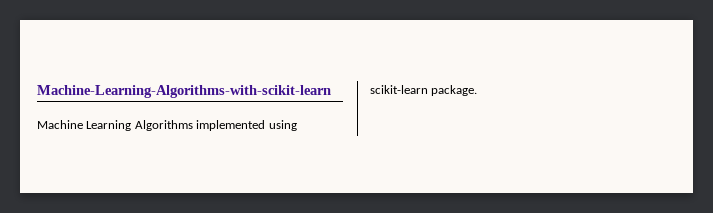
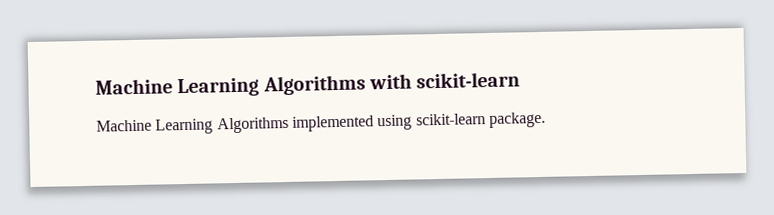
- Machine-Learning-Algorithms-with-scikit-learn
+ Machine Learning Algorithms with scikit-learn

